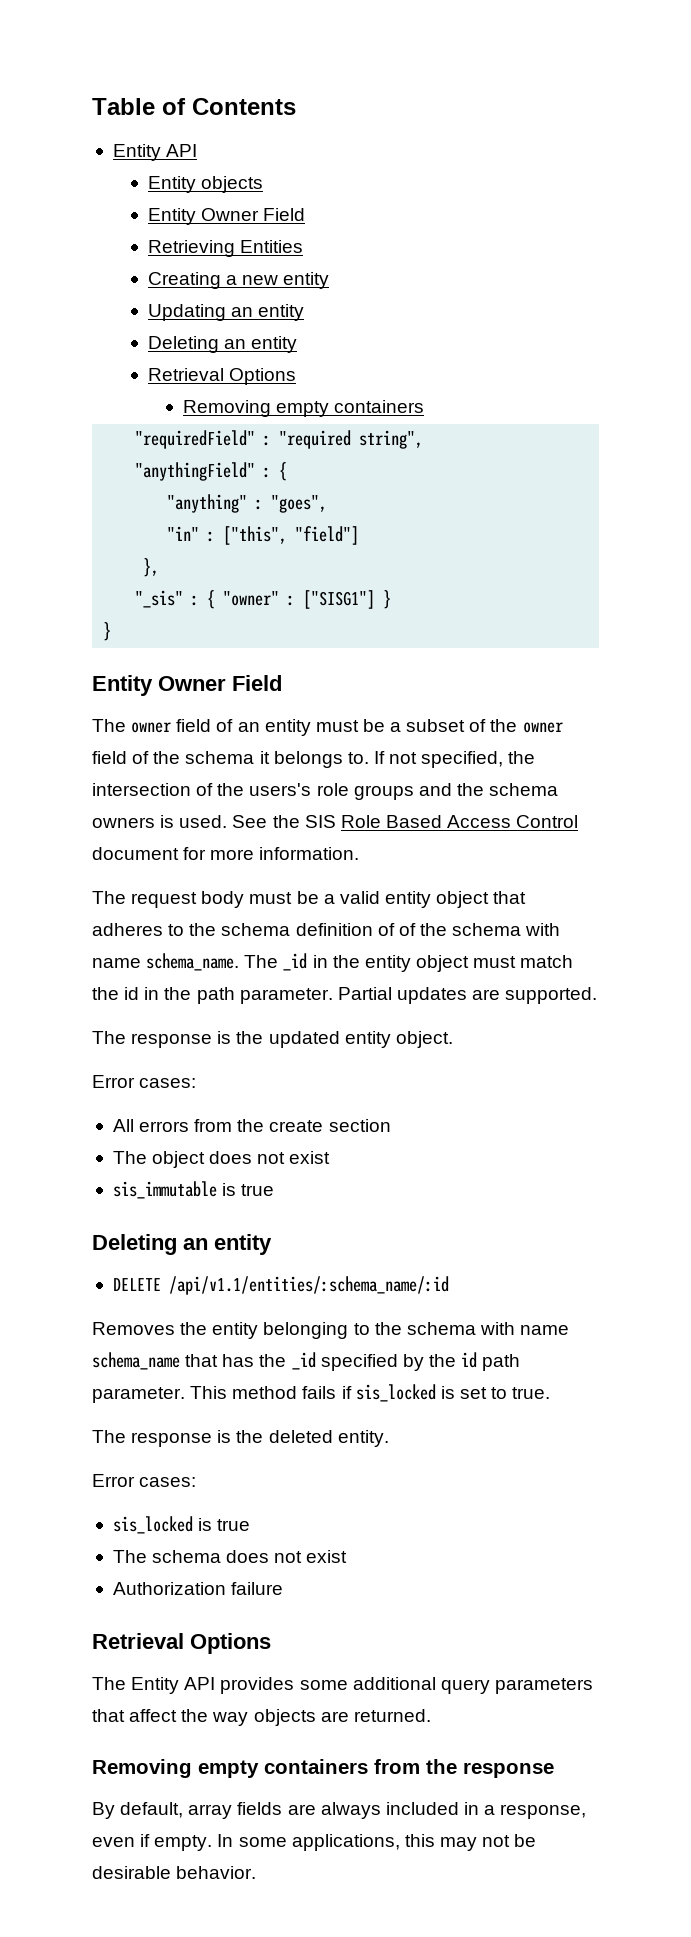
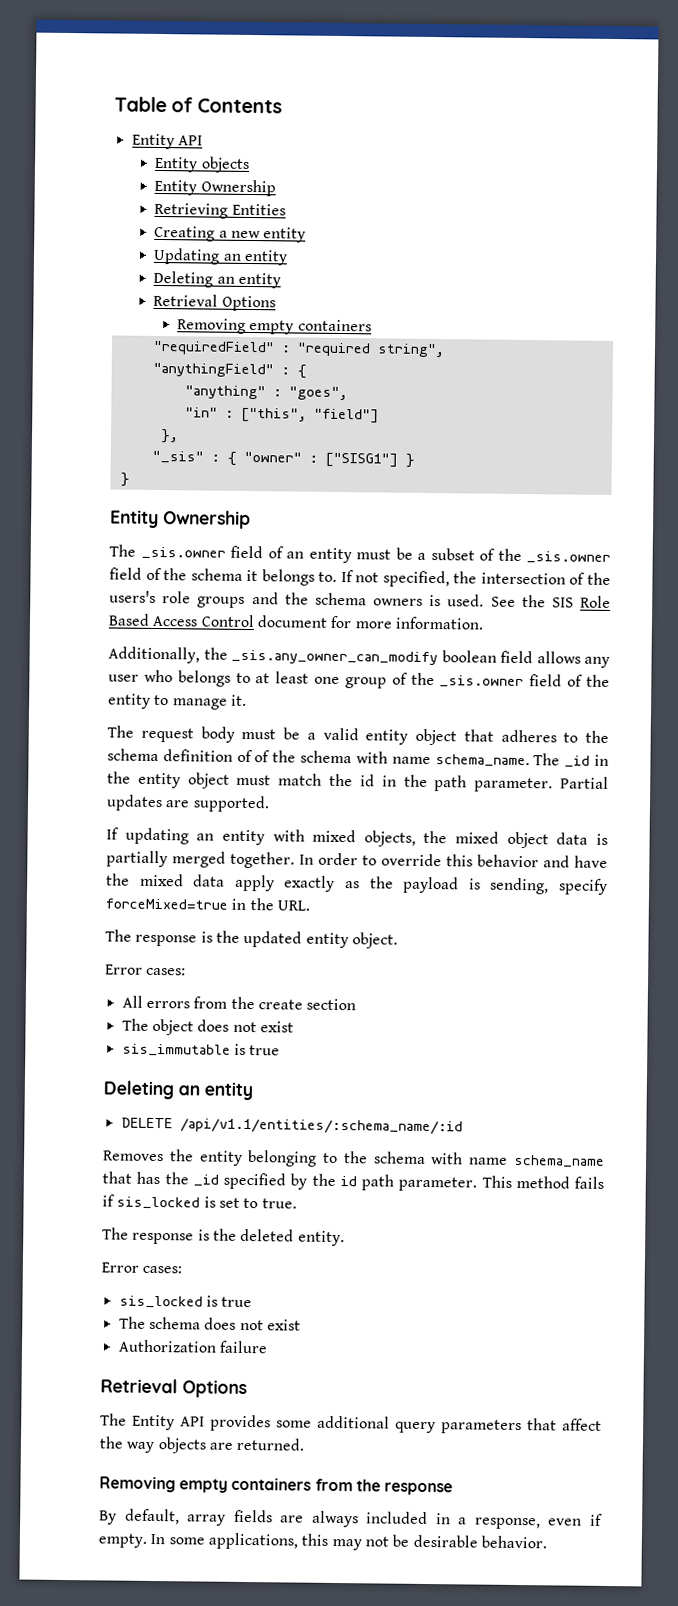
  Entity objects
- Entity Owner Field
+ Entity Ownership
  "_sis" : { "owner" : ["SISG1"] }
  }
- Entity Owner Field
- The owner field of an entity must be a subset of the owner field of the schema it belongs to.
+ Entity Ownership
+ The _sis.owner field of an entity must be a subset of the _sis.owner field of the schema it belongs to.
+ Additionally, the _sis.any_owner_can_modify boolean field allows any user who belongs to at least one group of the _sis.owner field of the entity to manage it.
+ If updating an entity with mixed objects, the mixed object data is partially merged together. In order to override this behavior and have the mixed data apply exactly as the payload is sending, specify forceMixed=true in the URL.

